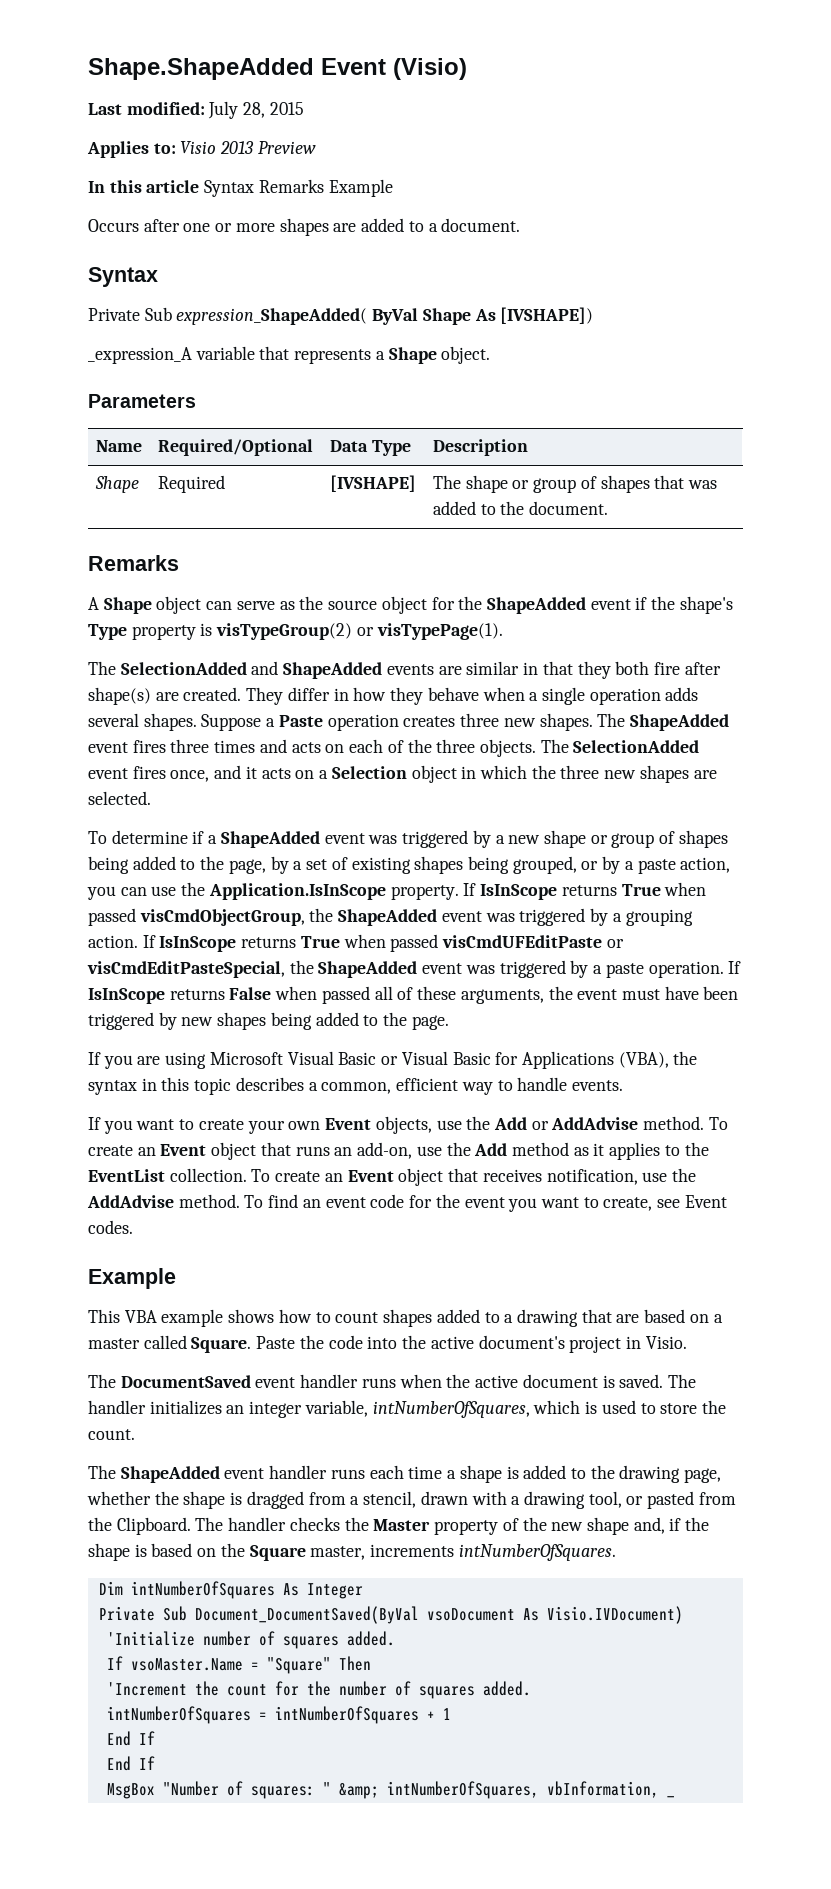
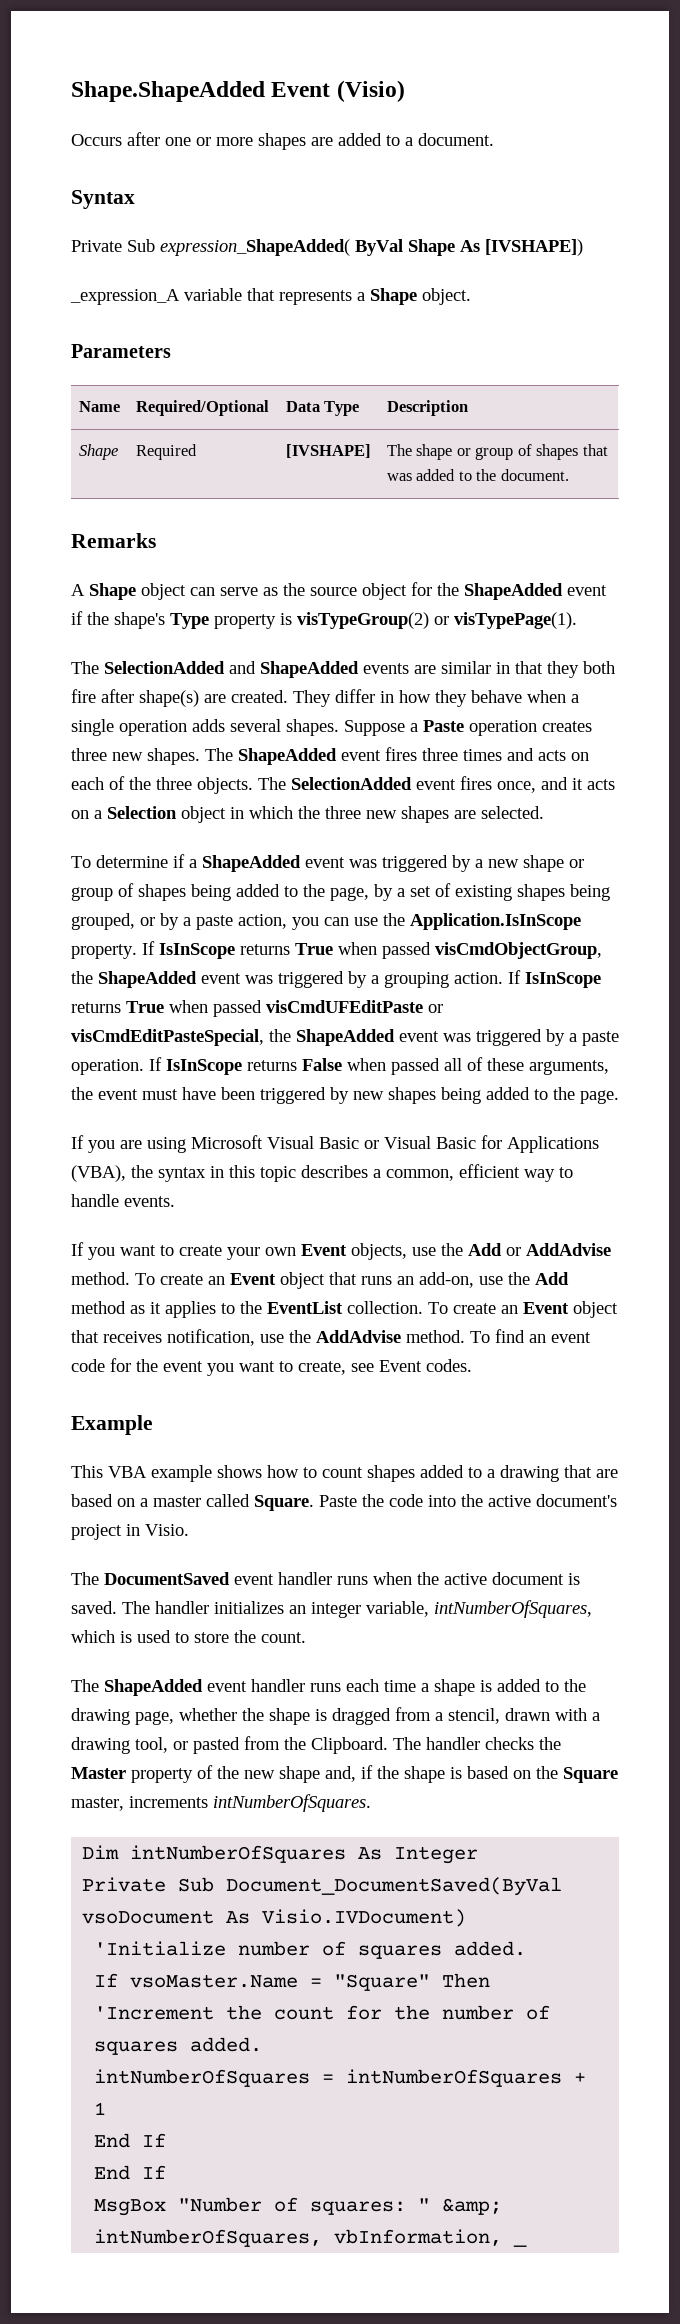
- Last modified: July 28, 2015
- Applies to: Visio 2013 Preview
- In this article Syntax Remarks Example

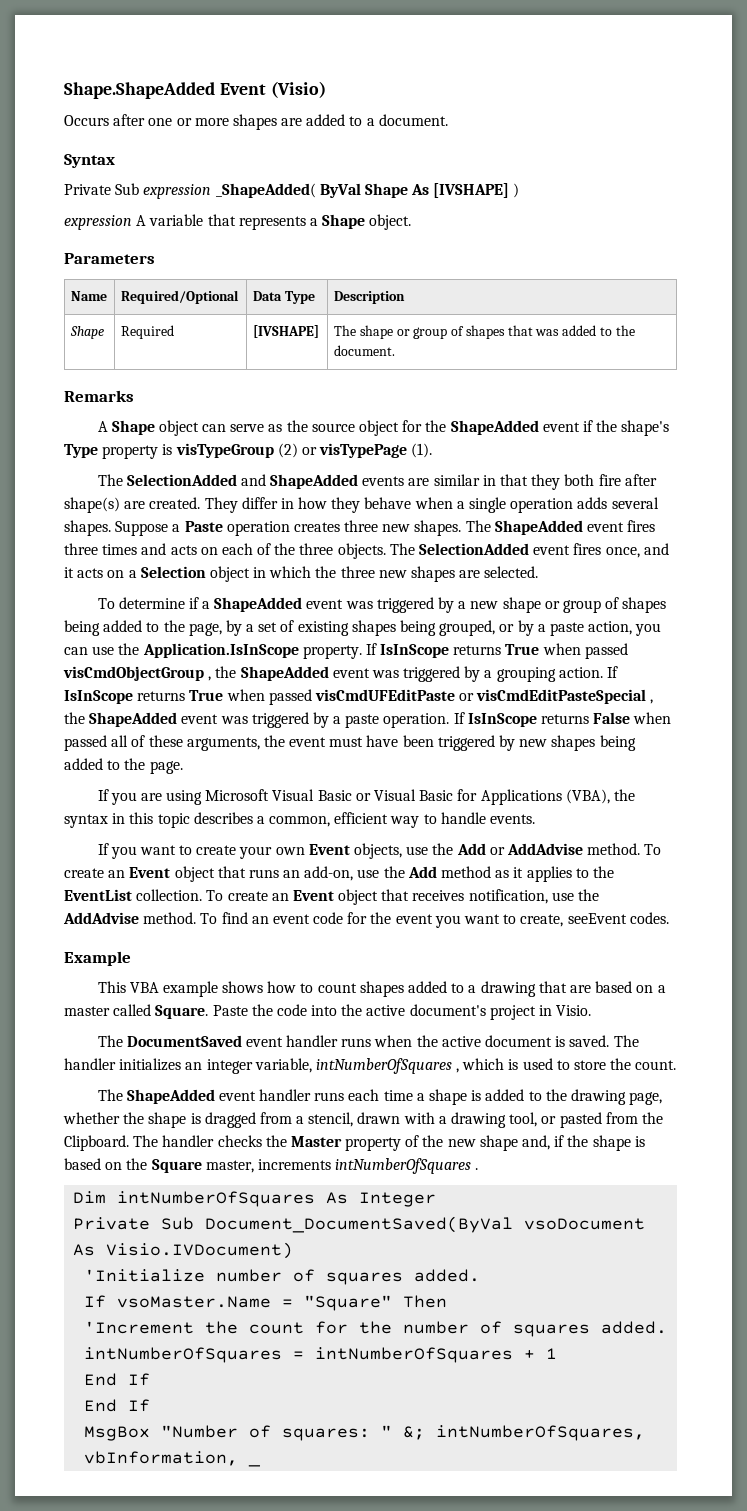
- Private Sub expression_ShapeAdded( ByVal Shape As [IVSHAPE])
- _expression_A variable that represents a Shape object.
+ Private Sub expression _ShapeAdded( ByVal Shape As [IVSHAPE] )
+ expression A variable that represents a Shape object.
- A Shape object can serve as the source object for the ShapeAdded event if the shape's Type property is visTypeGroup(2) or visTypePage(1).
+ A Shape object can serve as the source object for the ShapeAdded event if the shape's Type property is visTypeGroup (2) or visTypePage (1).
- If IsInScope returns True when passed visCmdObjectGroup, the ShapeAdded event was triggered by a grouping action.
+ If IsInScope returns True when passed visCmdObjectGroup , the ShapeAdded event was triggered by a grouping action.
- If IsInScope returns True when passed visCmdUFEditPaste or visCmdEditPasteSpecial, the ShapeAdded event was triggered by a paste operation.
+ If IsInScope returns True when passed visCmdUFEditPaste or visCmdEditPasteSpecial , the ShapeAdded event was triggered by a paste operation.
- To find an event code for the event you want to create, see Event codes.
+ To find an event code for the event you want to create, seeEvent codes.
- The handler initializes an integer variable, intNumberOfSquares, which is used to store the count.
+ The handler initializes an integer variable, intNumberOfSquares , which is used to store the count.
- The handler checks the Master property of the new shape and, if the shape is based on the Square master, increments intNumberOfSquares.
+ The handler checks the Master property of the new shape and, if the shape is based on the Square master, increments intNumberOfSquares .
- MsgBox "Number of squares: " &amp; intNumberOfSquares, vbInformation, _
+ MsgBox "Number of squares: " &; intNumberOfSquares, vbInformation, _

